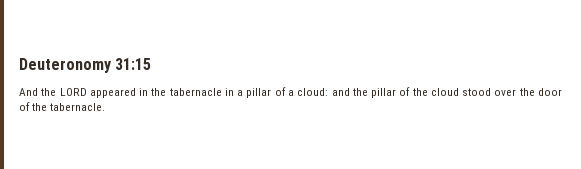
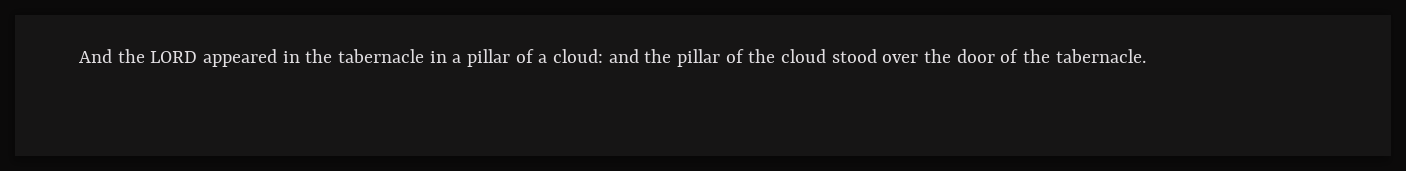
- Deuteronomy 31:15

